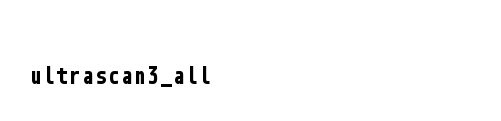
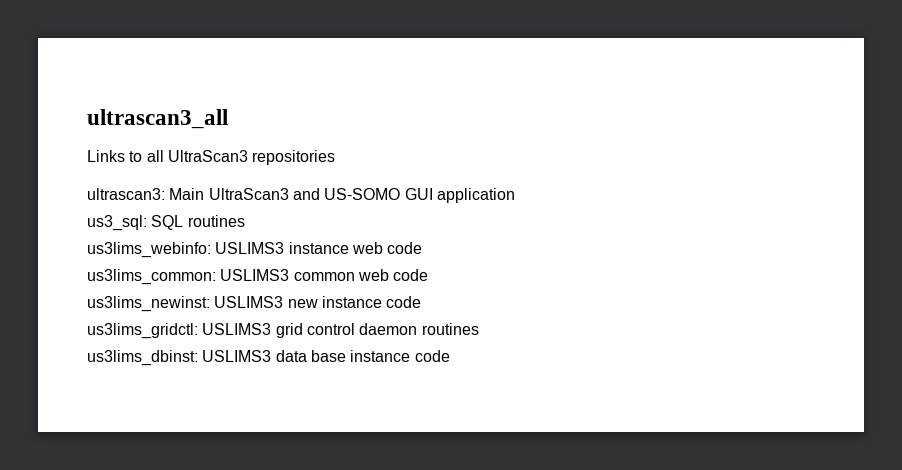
+ Links to all UltraScan3 repositories
+ ultrascan3: Main UltraScan3 and US-SOMO GUI application
+ us3_sql: SQL routines
+ us3lims_webinfo: USLIMS3 instance web code
+ us3lims_common: USLIMS3 common web code
+ us3lims_newinst: USLIMS3 new instance code
+ us3lims_gridctl: USLIMS3 grid control daemon routines
+ us3lims_dbinst: USLIMS3 data base instance code

